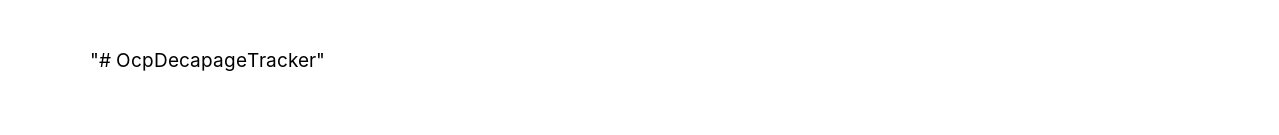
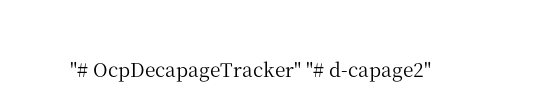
- "# OcpDecapageTracker"
+ "# OcpDecapageTracker" "# d-capage2"

